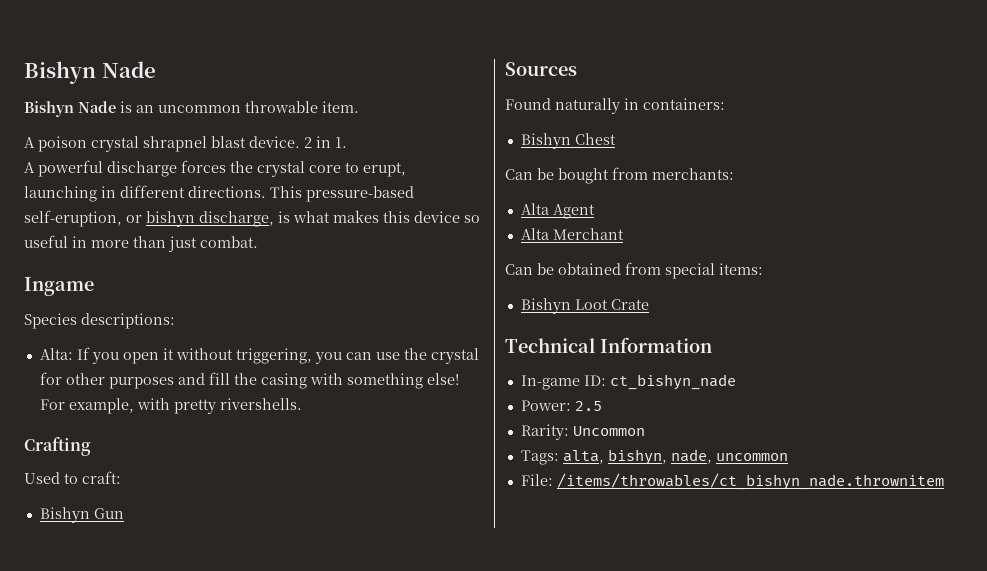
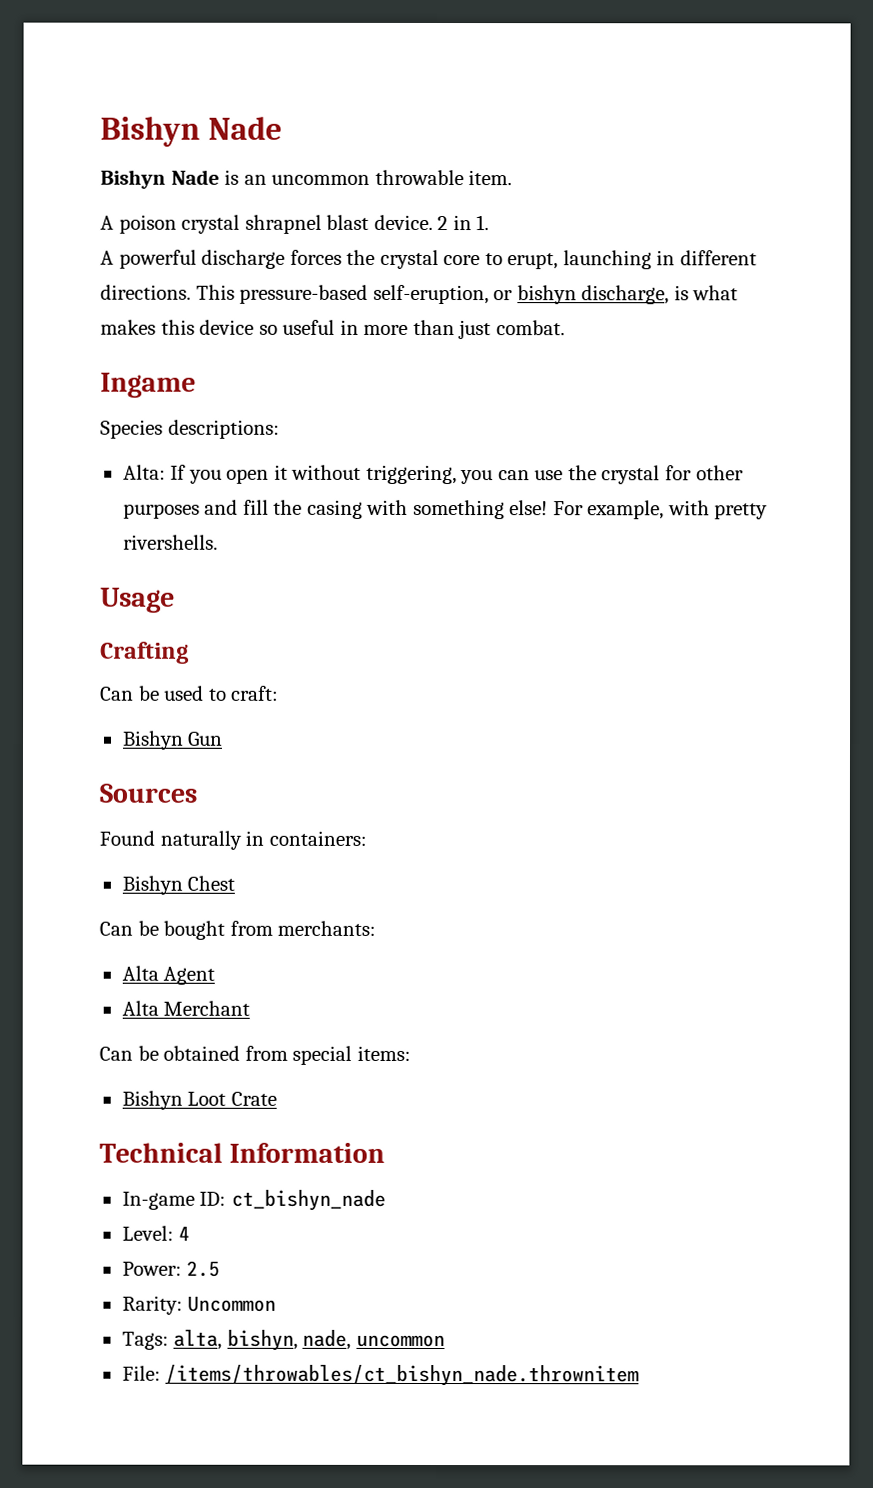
+ Usage
- Used to craft:
+ Can be used to craft:
+ Level: 4

